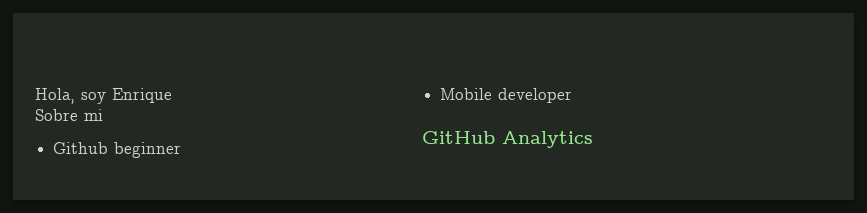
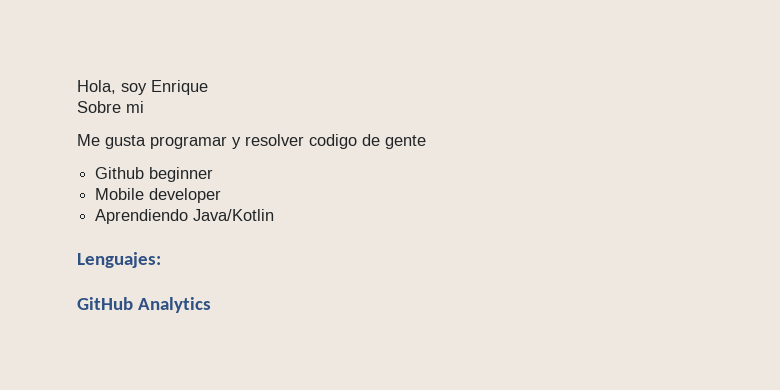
+ Me gusta programar y resolver codigo de gente
+ Aprendiendo Java/Kotlin
+ Lenguajes:

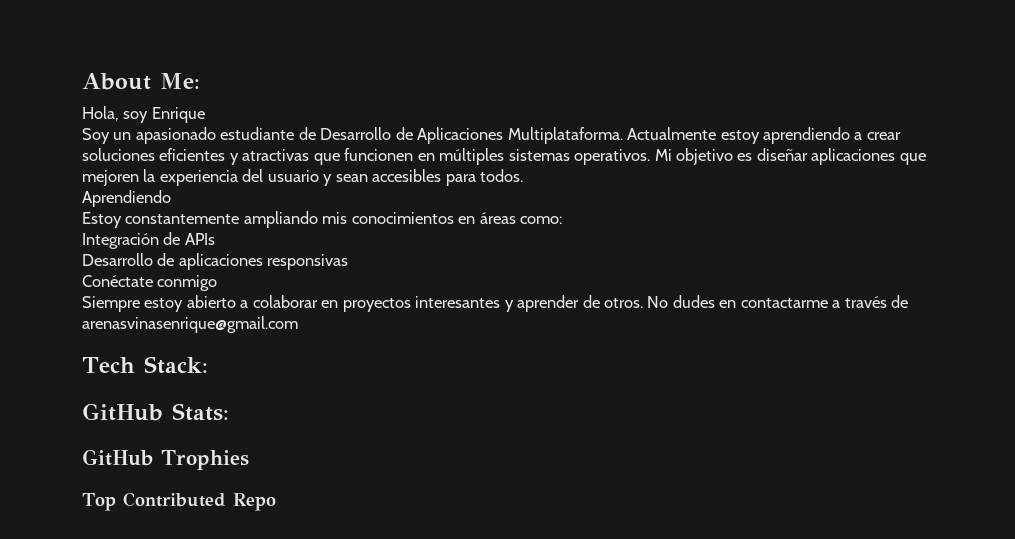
+ About Me:
- Sobre mi
- Me gusta programar y resolver codigo de gente
- Github beginner
- Mobile developer
- Aprendiendo Java/Kotlin
- Lenguajes:
- GitHub Analytics
+ Soy un apasionado estudiante de Desarrollo de Aplicaciones Multiplataforma. Actualmente estoy aprendiendo a crear soluciones eficientes y atractivas que funcionen en múltiples sistemas operativos. Mi objetivo es diseñar aplicaciones que mejoren la experiencia del usuario y sean accesibles para todos.
+ Aprendiendo
+ Estoy constantemente ampliando mis conocimientos en áreas como:
+ Integración de APIs
+ Desarrollo de aplicaciones responsivas
+ Conéctate conmigo
+ Siempre estoy abierto a colaborar en proyectos interesantes y aprender de otros. No dudes en contactarme a través de arenasvinasenrique@gmail.com
+ Tech Stack:
+ GitHub Stats:
+ GitHub Trophies
+ Top Contributed Repo

